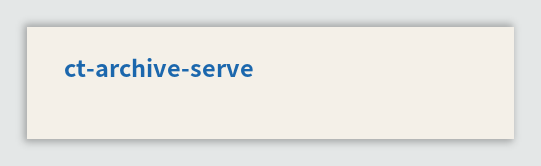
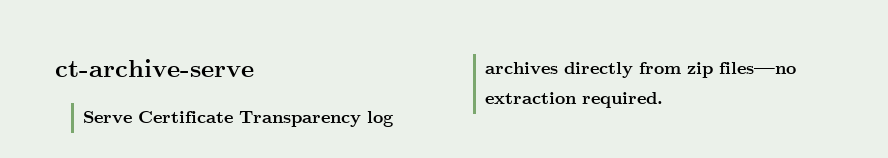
+ Serve Certificate Transparency log archives directly from zip files—no extraction required.

